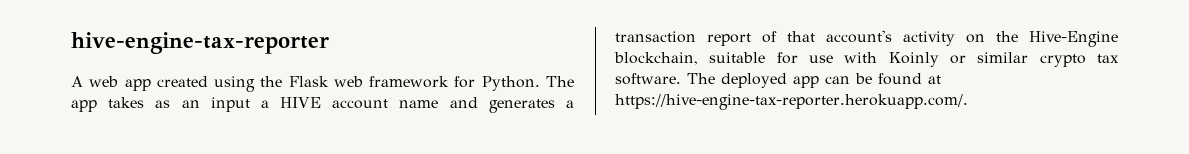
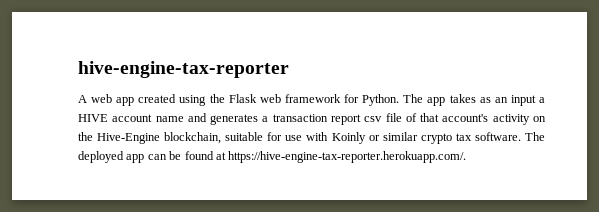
- The app takes as an input a HIVE account name and generates a transaction report of that account's activity on the Hive-Engine blockchain, suitable for use with Koinly or similar crypto tax software.
+ The app takes as an input a HIVE account name and generates a transaction report csv file of that account's activity on the Hive-Engine blockchain, suitable for use with Koinly or similar crypto tax software.

